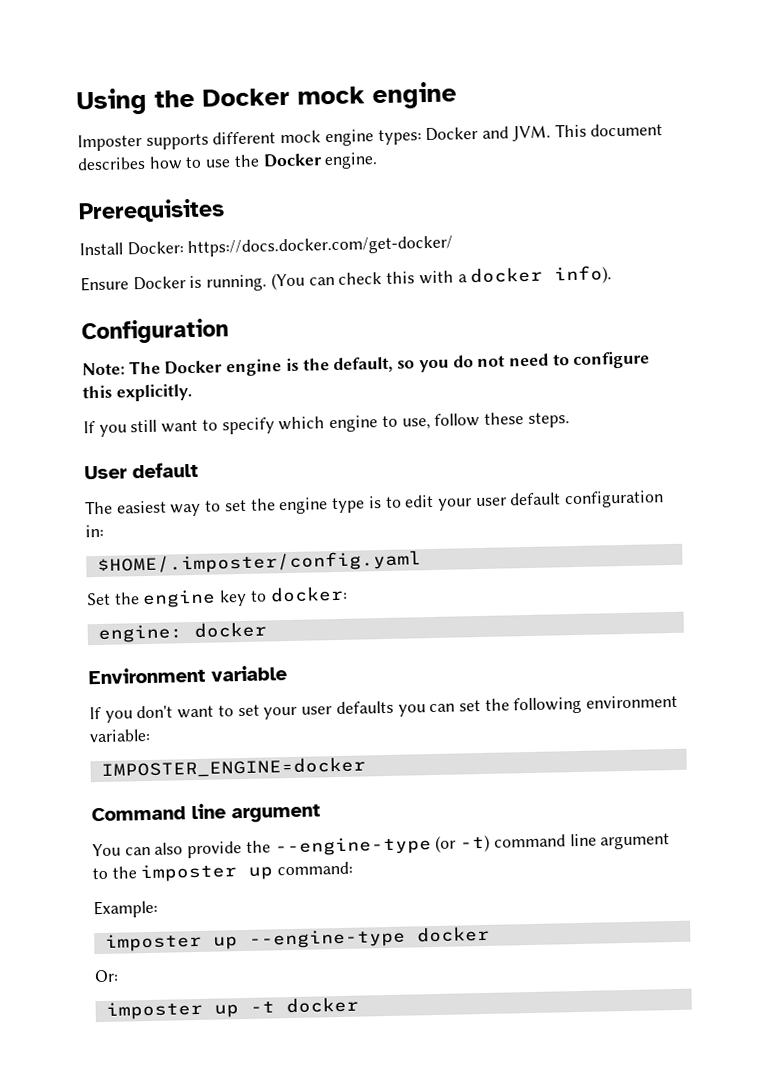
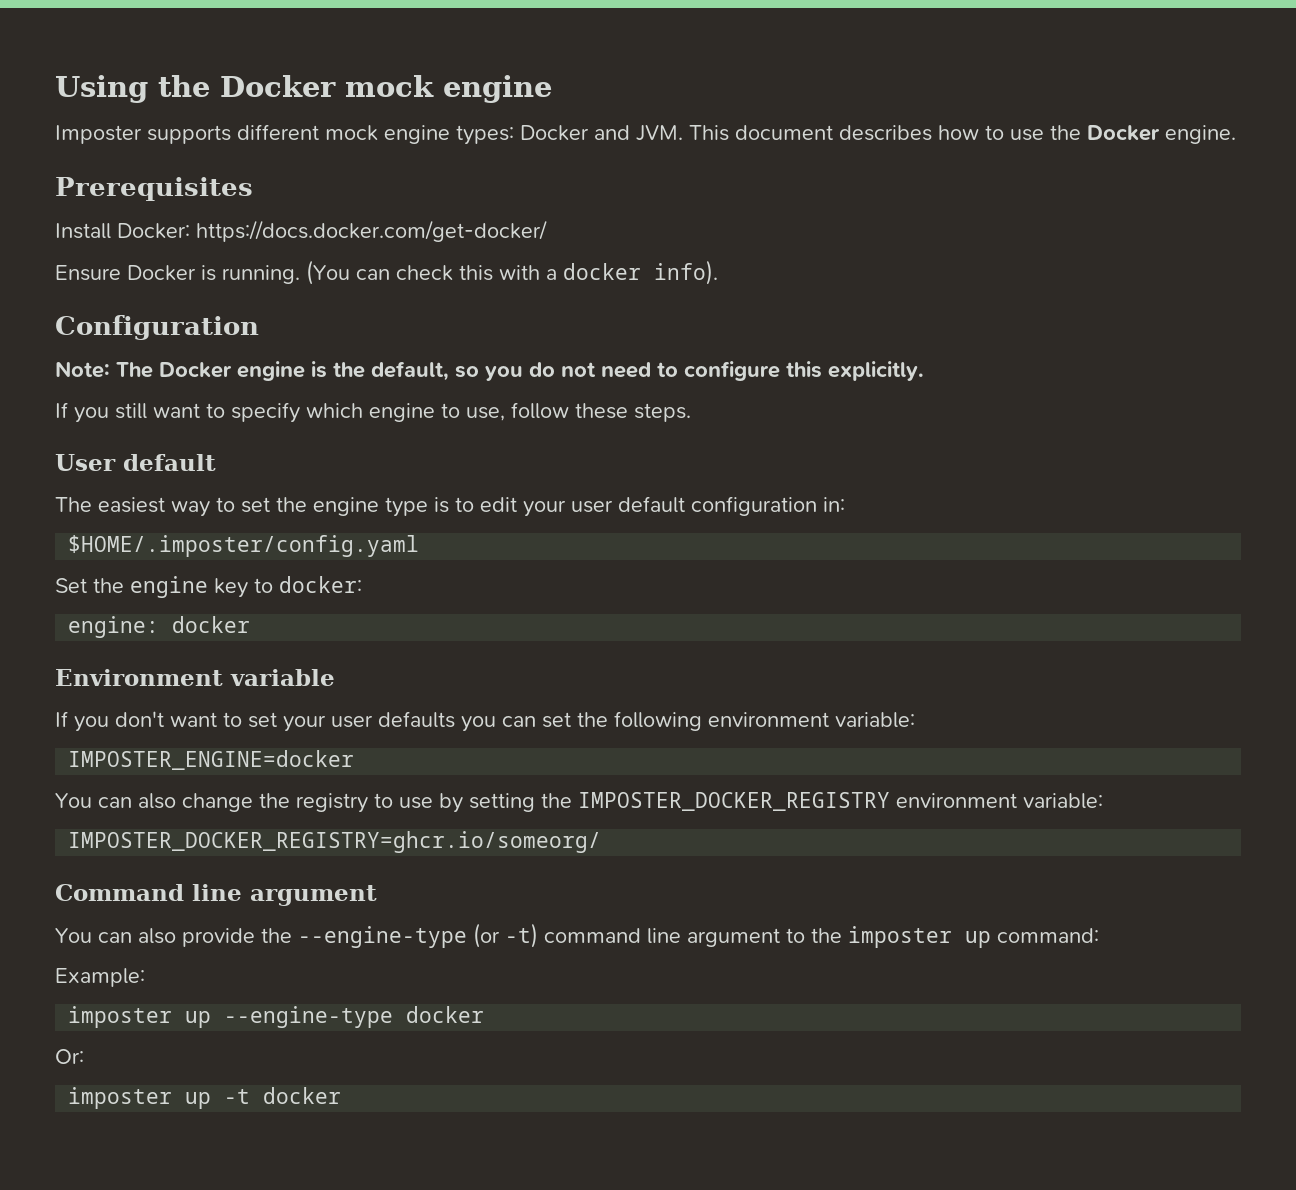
+ You can also change the registry to use by setting the IMPOSTER_DOCKER_REGISTRY environment variable:
+ IMPOSTER_DOCKER_REGISTRY=ghcr.io/someorg/

